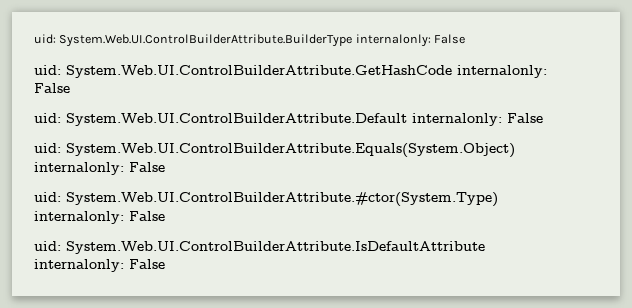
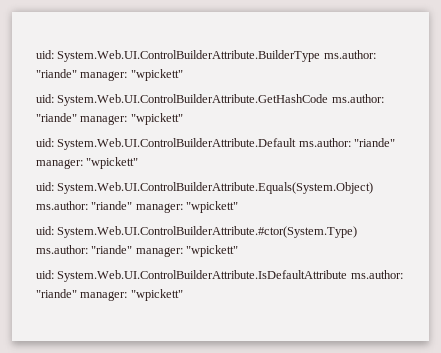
- uid: System.Web.UI.ControlBuilderAttribute.BuilderType internalonly: False
- uid: System.Web.UI.ControlBuilderAttribute.GetHashCode internalonly: False
- uid: System.Web.UI.ControlBuilderAttribute.Default internalonly: False
- uid: System.Web.UI.ControlBuilderAttribute.Equals(System.Object) internalonly: False
- uid: System.Web.UI.ControlBuilderAttribute.#ctor(System.Type) internalonly: False
- uid: System.Web.UI.ControlBuilderAttribute.IsDefaultAttribute internalonly: False
+ uid: System.Web.UI.ControlBuilderAttribute.BuilderType ms.author: "riande" manager: "wpickett"
+ uid: System.Web.UI.ControlBuilderAttribute.GetHashCode ms.author: "riande" manager: "wpickett"
+ uid: System.Web.UI.ControlBuilderAttribute.Default ms.author: "riande" manager: "wpickett"
+ uid: System.Web.UI.ControlBuilderAttribute.Equals(System.Object) ms.author: "riande" manager: "wpickett"
+ uid: System.Web.UI.ControlBuilderAttribute.#ctor(System.Type) ms.author: "riande" manager: "wpickett"
+ uid: System.Web.UI.ControlBuilderAttribute.IsDefaultAttribute ms.author: "riande" manager: "wpickett"

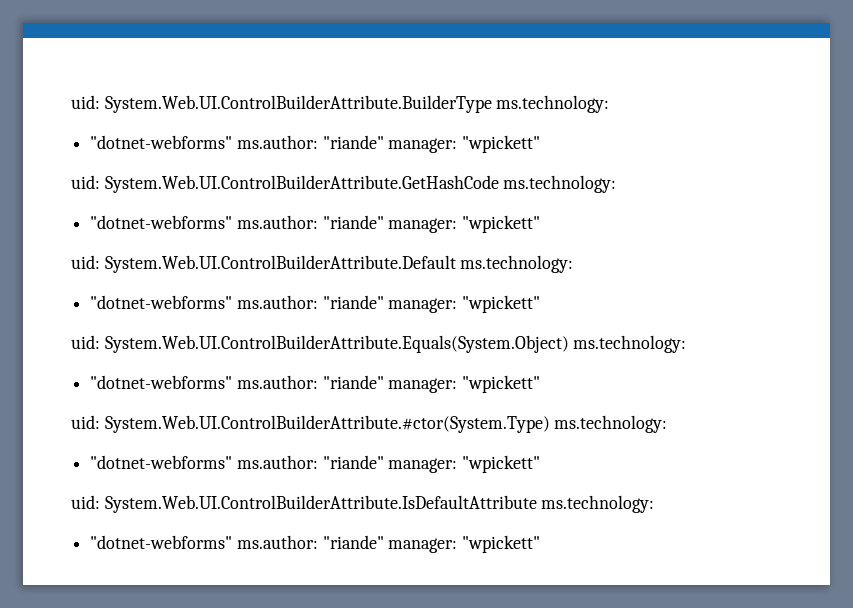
- uid: System.Web.UI.ControlBuilderAttribute.BuilderType ms.author: "riande" manager: "wpickett"
+ uid: System.Web.UI.ControlBuilderAttribute.BuilderType ms.technology:
+ "dotnet-webforms" ms.author: "riande" manager: "wpickett"
- uid: System.Web.UI.ControlBuilderAttribute.GetHashCode ms.author: "riande" manager: "wpickett"
+ uid: System.Web.UI.ControlBuilderAttribute.GetHashCode ms.technology:
+ "dotnet-webforms" ms.author: "riande" manager: "wpickett"
- uid: System.Web.UI.ControlBuilderAttribute.Default ms.author: "riande" manager: "wpickett"
+ uid: System.Web.UI.ControlBuilderAttribute.Default ms.technology:
+ "dotnet-webforms" ms.author: "riande" manager: "wpickett"
- uid: System.Web.UI.ControlBuilderAttribute.Equals(System.Object) ms.author: "riande" manager: "wpickett"
+ uid: System.Web.UI.ControlBuilderAttribute.Equals(System.Object) ms.technology:
+ "dotnet-webforms" ms.author: "riande" manager: "wpickett"
- uid: System.Web.UI.ControlBuilderAttribute.#ctor(System.Type) ms.author: "riande" manager: "wpickett"
+ uid: System.Web.UI.ControlBuilderAttribute.#ctor(System.Type) ms.technology:
+ "dotnet-webforms" ms.author: "riande" manager: "wpickett"
- uid: System.Web.UI.ControlBuilderAttribute.IsDefaultAttribute ms.author: "riande" manager: "wpickett"
+ uid: System.Web.UI.ControlBuilderAttribute.IsDefaultAttribute ms.technology:
+ "dotnet-webforms" ms.author: "riande" manager: "wpickett"

